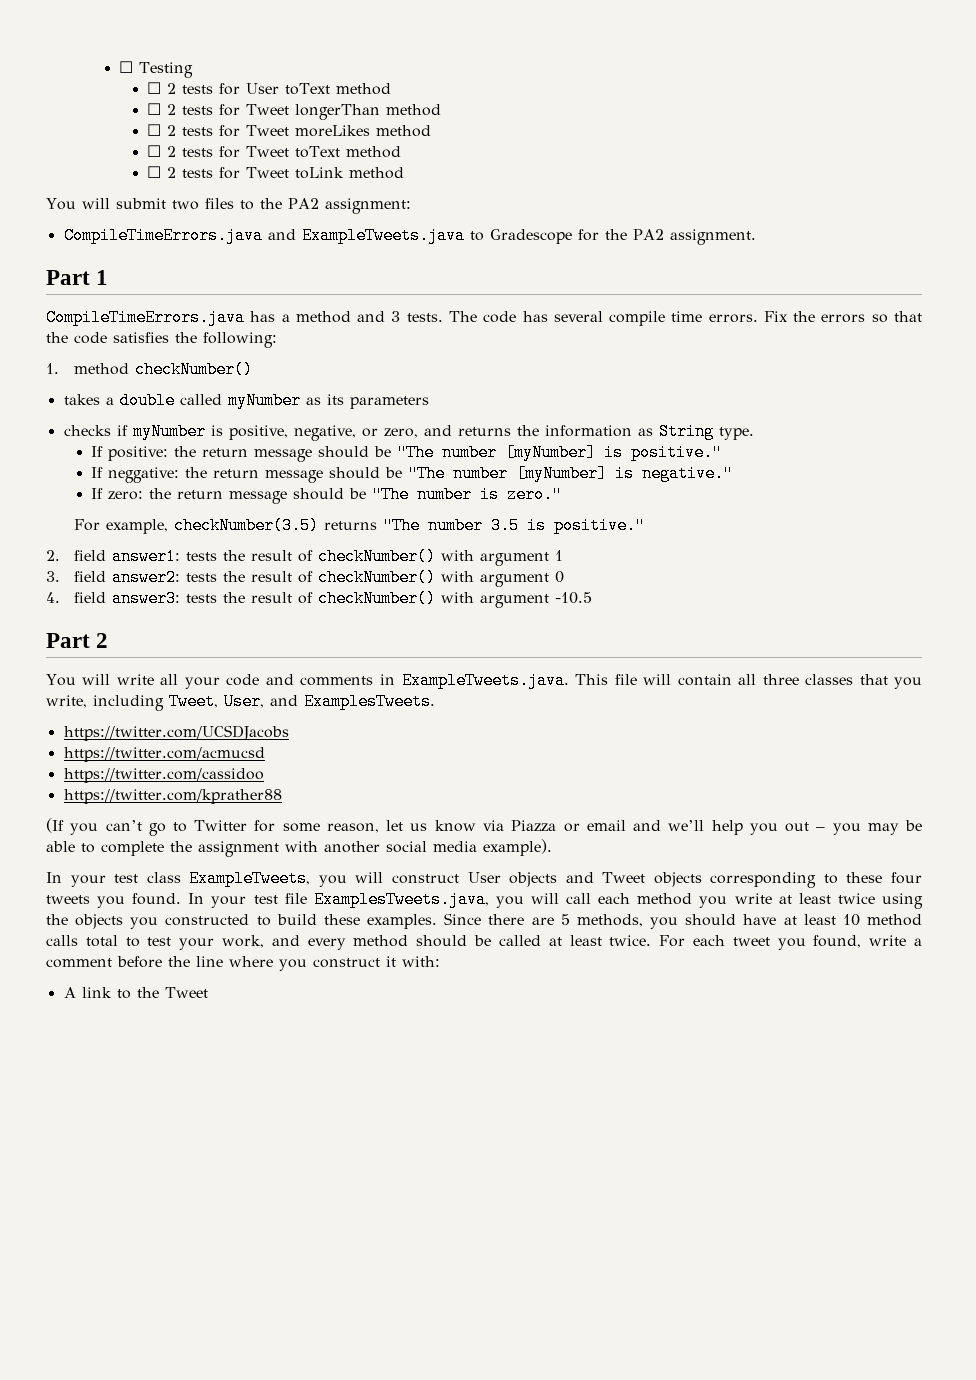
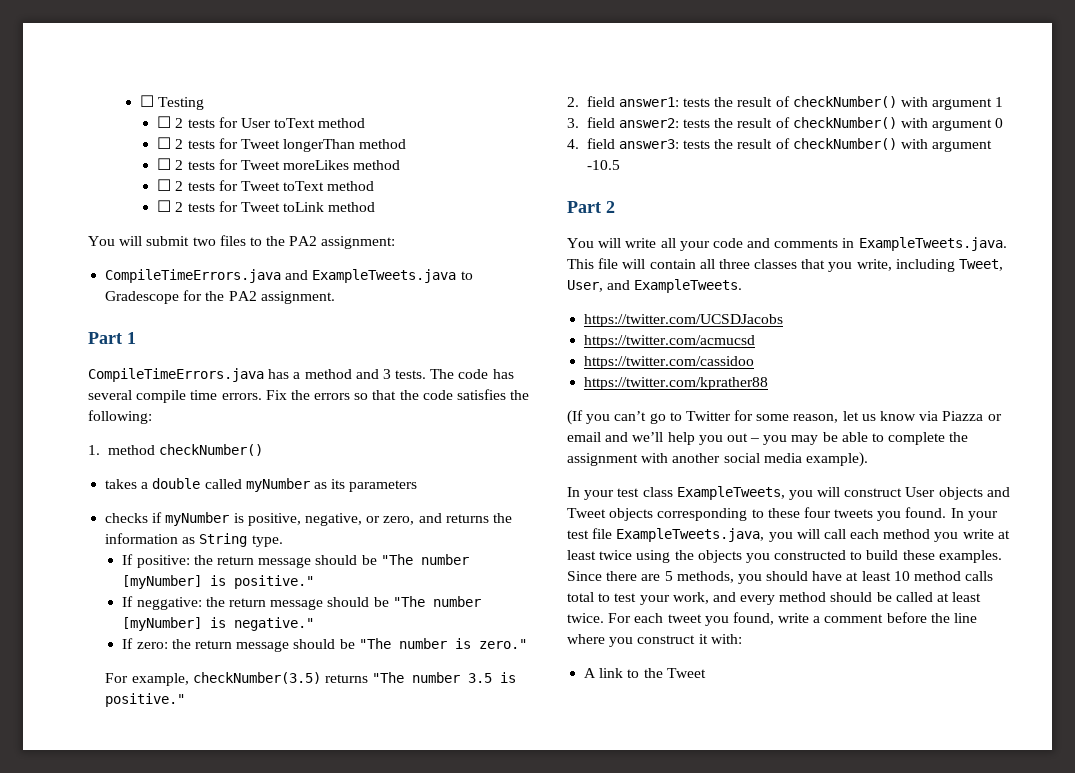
- You will write all your code and comments in ExampleTweets.java. This file will contain all three classes that you write, including Tweet, User, and ExamplesTweets.
+ You will write all your code and comments in ExampleTweets.java. This file will contain all three classes that you write, including Tweet, User, and ExampleTweets.
- In your test file ExamplesTweets.java, you will call each method you write at least twice using the objects you constructed to build these examples.
+ In your test file ExampleTweets.java, you will call each method you write at least twice using the objects you constructed to build these examples.

